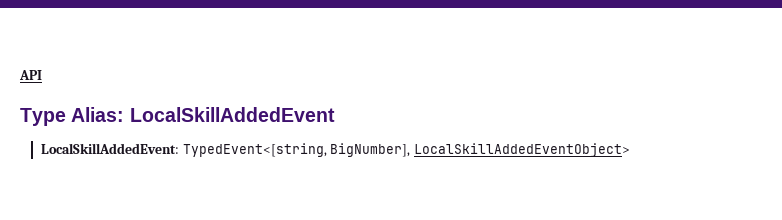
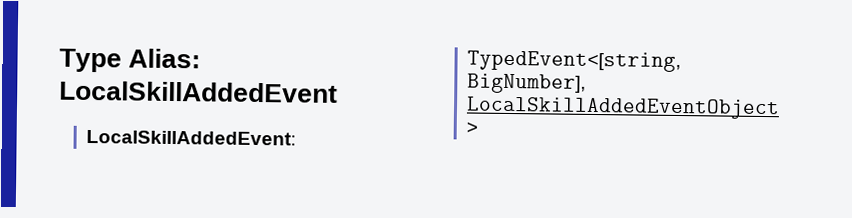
- API

